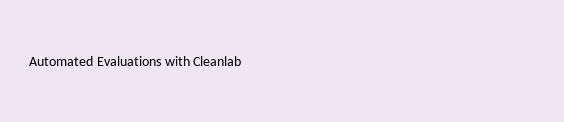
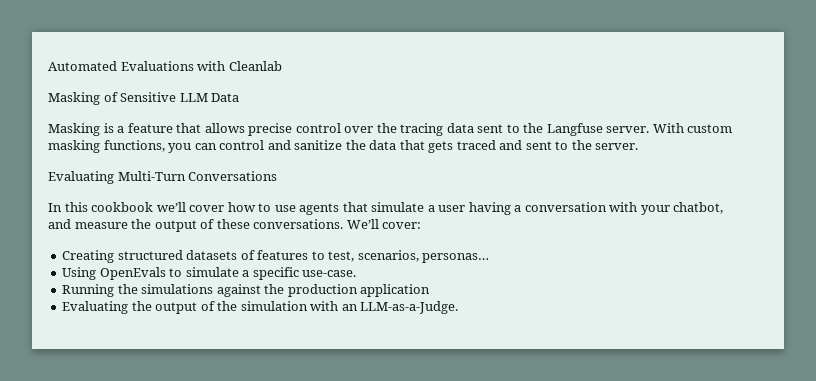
+ Masking of Sensitive LLM Data
+ Masking is a feature that allows precise control over the tracing data sent to the Langfuse server. With custom masking functions, you can control and sanitize the data that gets traced and sent to the server.
+ Evaluating Multi-Turn Conversations
+ In this cookbook we’ll cover how to use agents that simulate a user having a conversation with your chatbot, and measure the output of these conversations. We’ll cover:
+ Creating structured datasets of features to test, scenarios, personas…
+ Using OpenEvals to simulate a specific use-case.
+ Running the simulations against the production application
+ Evaluating the output of the simulation with an LLM-as-a-Judge.

